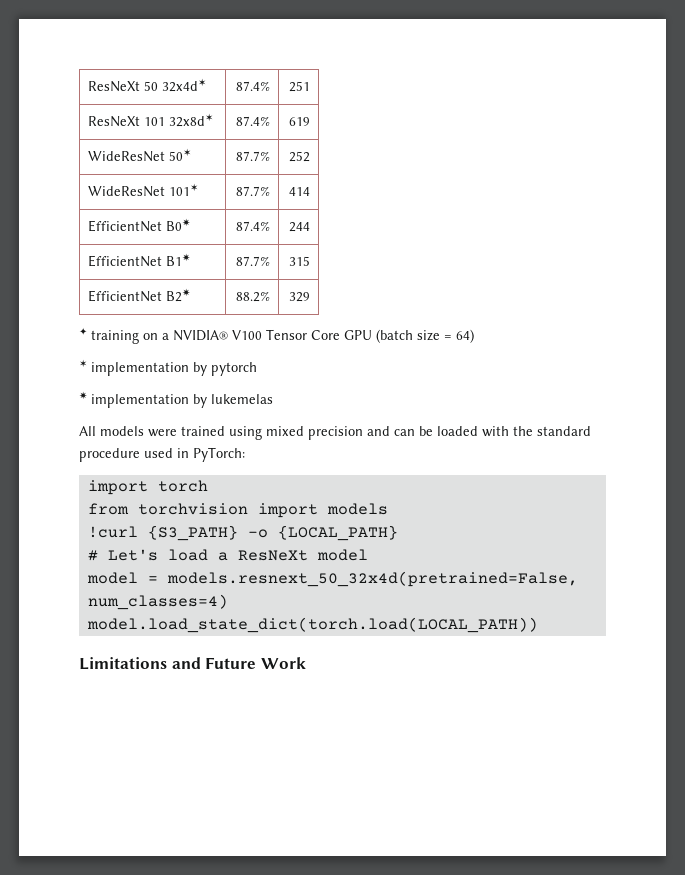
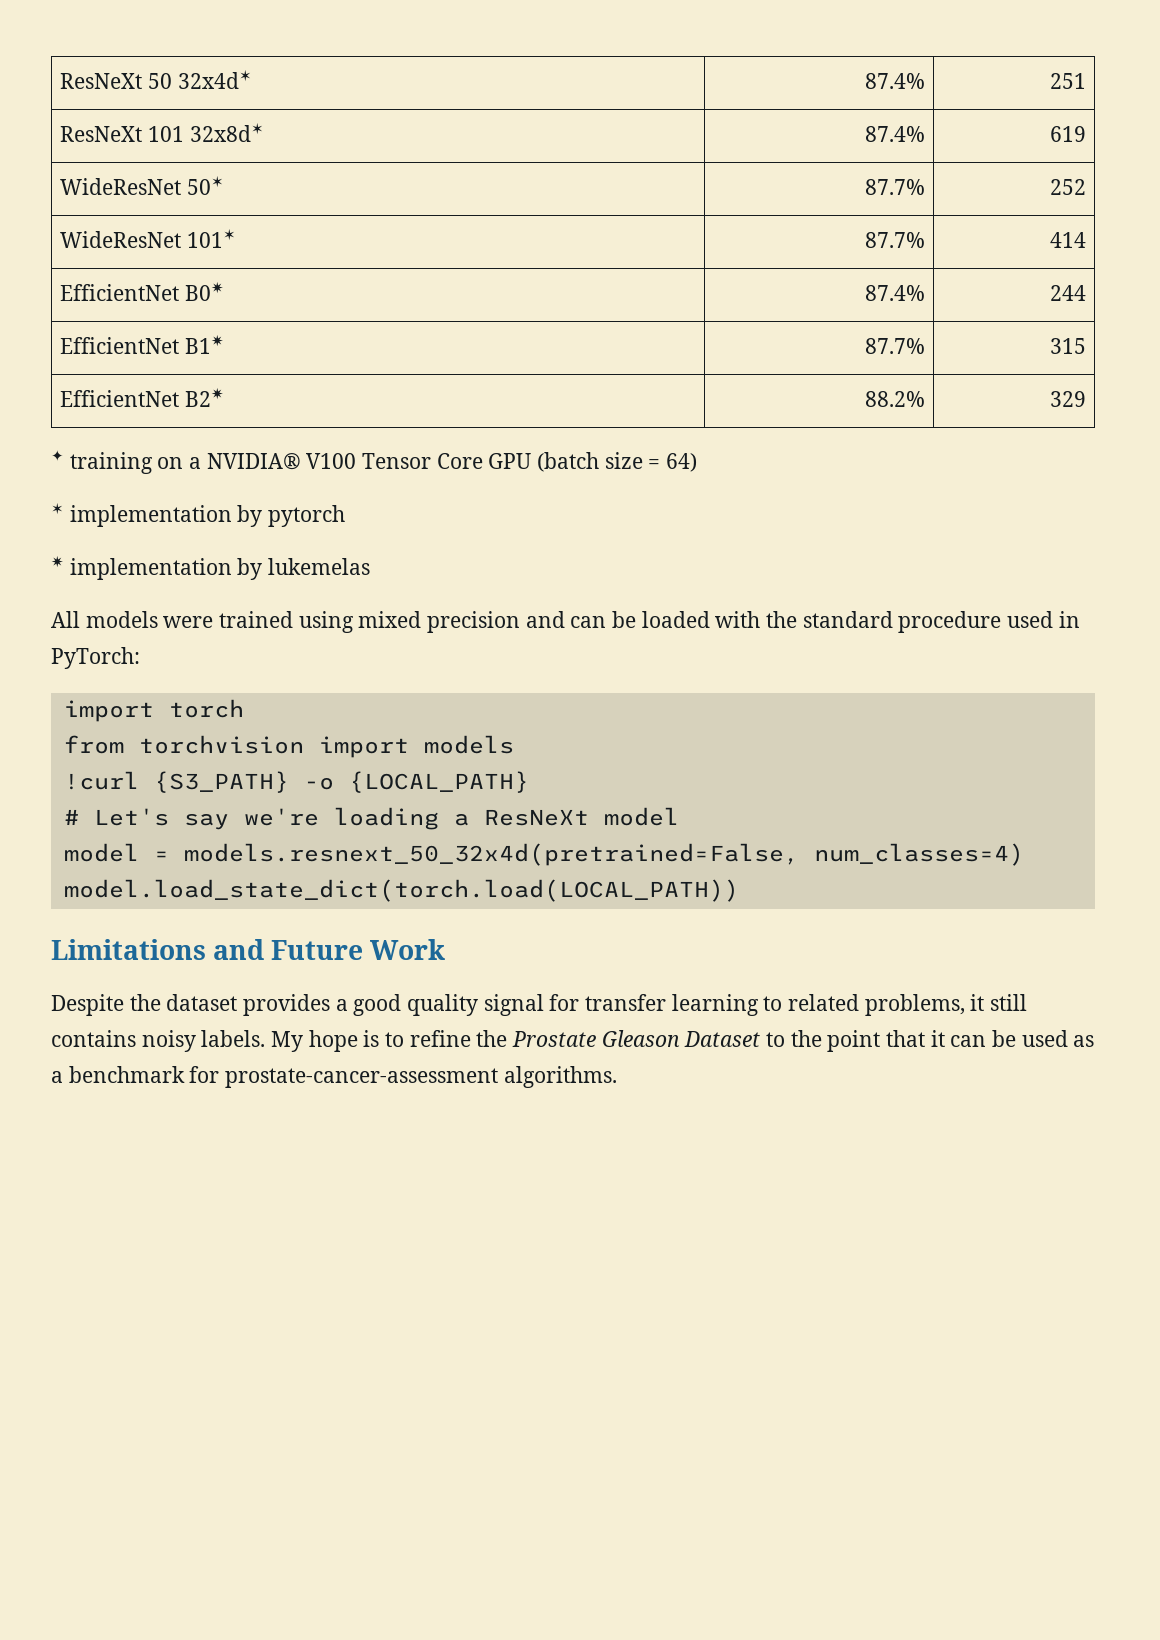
- # Let's load a ResNeXt model
+ # Let's say we're loading a ResNeXt model
+ Despite the dataset provides a good quality signal for transfer learning to related problems, it still contains noisy labels. My hope is to refine the Prostate Gleason Dataset to the point that it can be used as a benchmark for prostate-cancer-assessment algorithms.

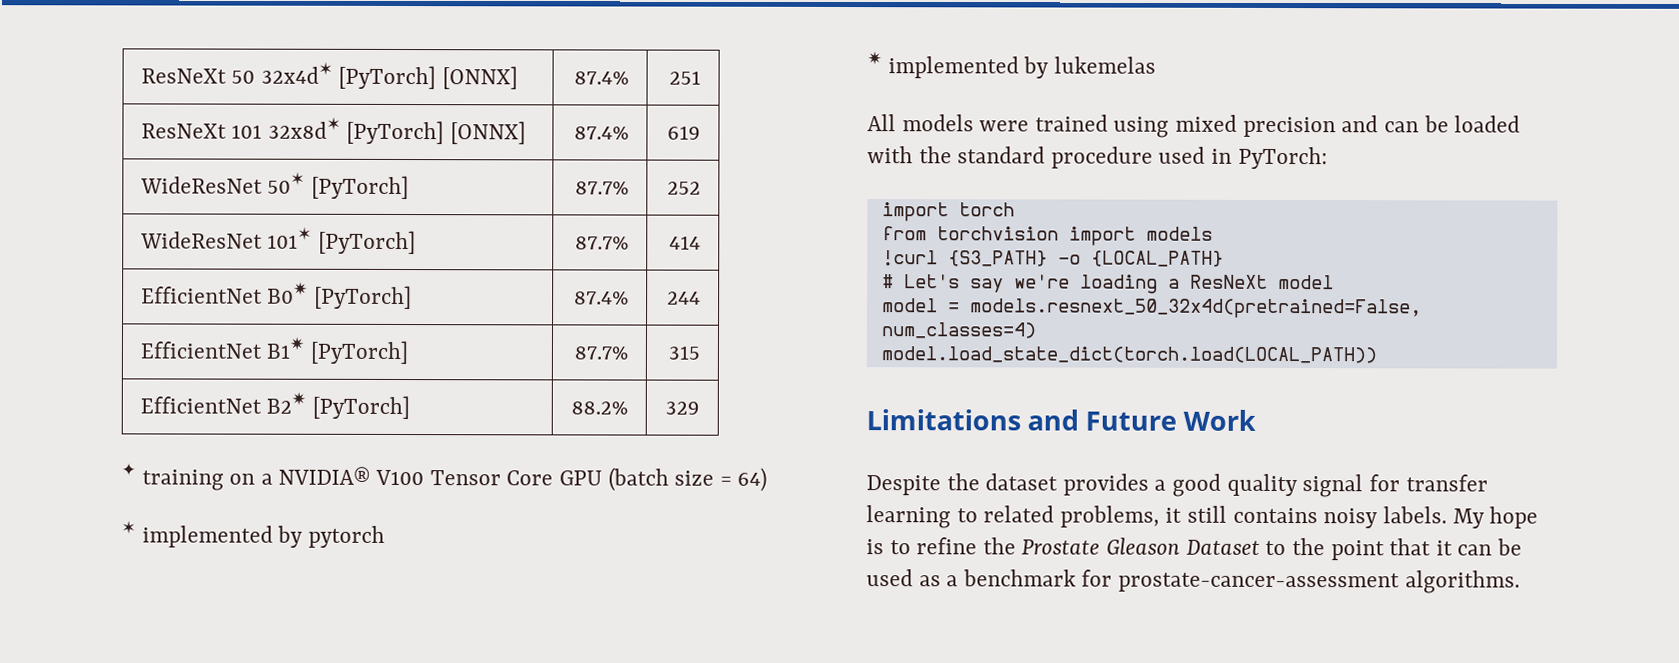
- ResNeXt 50 32x4d✶ | 87.4% | 251
+ ResNeXt 50 32x4d✶ [PyTorch] [ONNX] | 87.4% | 251
- ResNeXt 101 32x8d✶ | 87.4% | 619
+ ResNeXt 101 32x8d✶ [PyTorch] [ONNX] | 87.4% | 619
- WideResNet 50✶ | 87.7% | 252
+ WideResNet 50✶ [PyTorch] | 87.7% | 252
- WideResNet 101✶ | 87.7% | 414
+ WideResNet 101✶ [PyTorch] | 87.7% | 414
- EfficientNet B0✷ | 87.4% | 244
+ EfficientNet B0✷ [PyTorch] | 87.4% | 244
- EfficientNet B1✷ | 87.7% | 315
+ EfficientNet B1✷ [PyTorch] | 87.7% | 315
- EfficientNet B2✷ | 88.2% | 329
+ EfficientNet B2✷ [PyTorch] | 88.2% | 329
- ✶ implementation by pytorch
+ ✶ implemented by pytorch
- ✷ implementation by lukemelas
+ ✷ implemented by lukemelas

